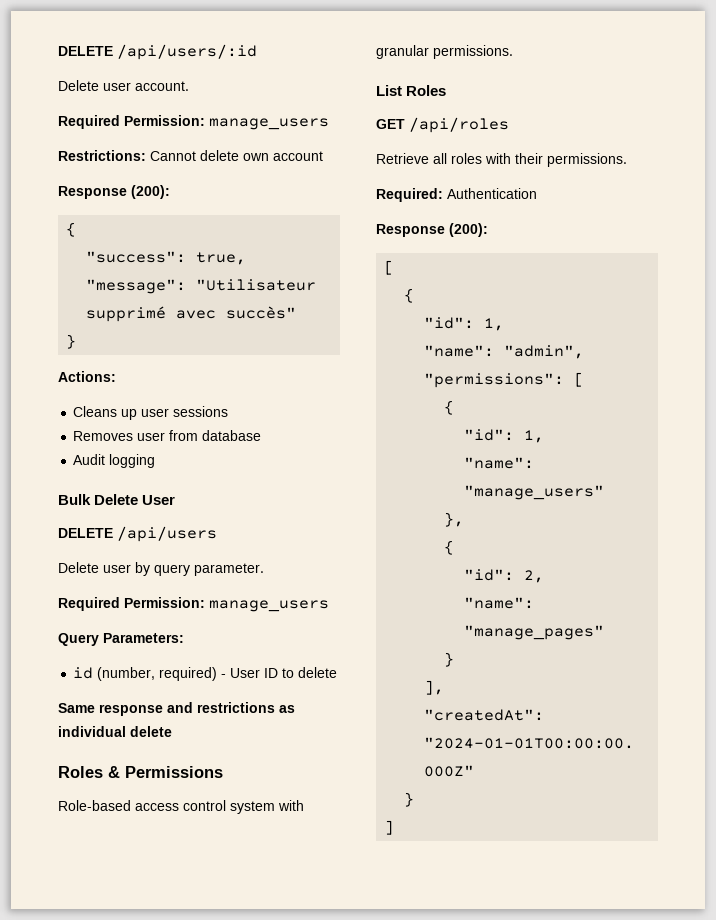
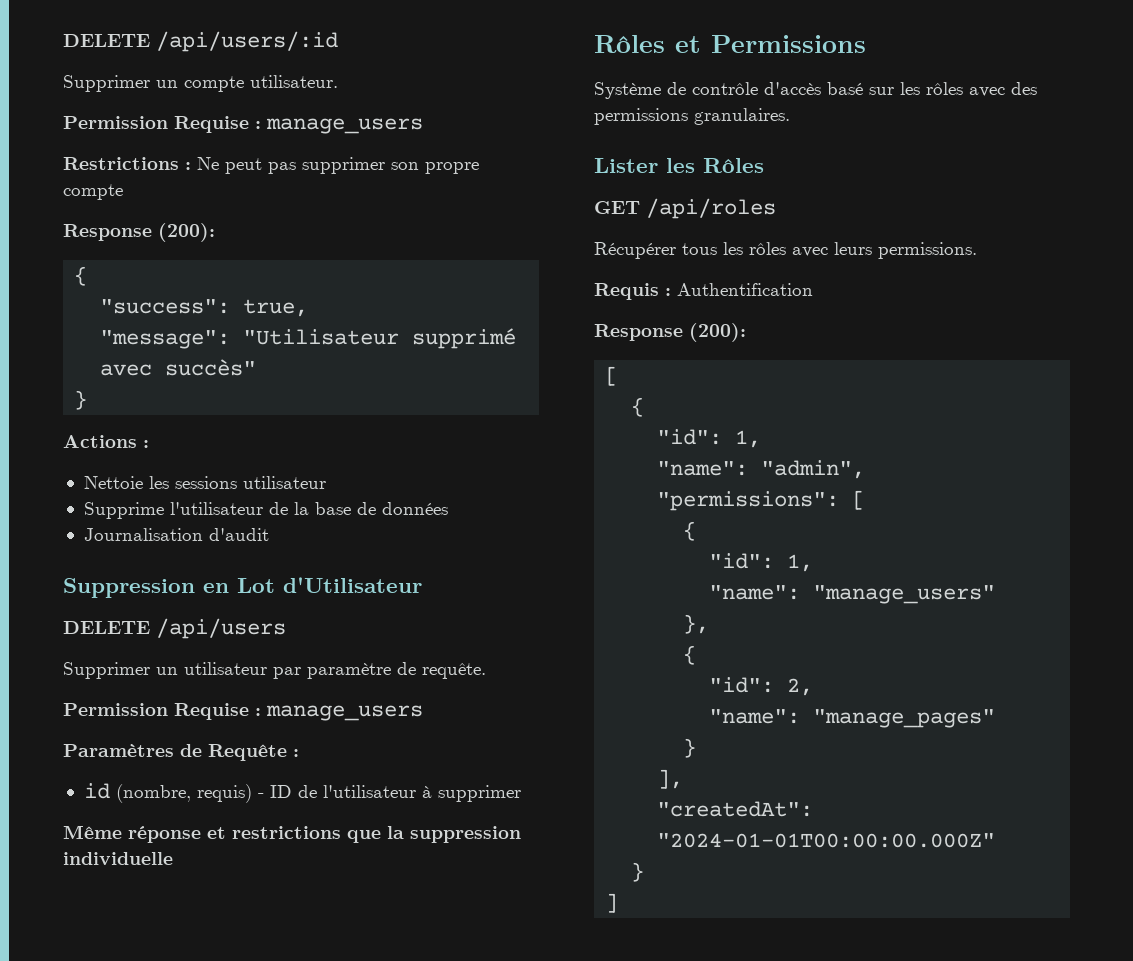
- Delete user account.
- Required Permission: manage_users
- Restrictions: Cannot delete own account
+ Supprimer un compte utilisateur.
+ Permission Requise : manage_users
+ Restrictions : Ne peut pas supprimer son propre compte
- Actions:
- Cleans up user sessions
- Removes user from database
- Audit logging
- Bulk Delete User
+ Actions :
+ Nettoie les sessions utilisateur
+ Supprime l'utilisateur de la base de données
+ Journalisation d'audit
+ Suppression en Lot d'Utilisateur
  DELETE /api/users
- Delete user by query parameter.
- Required Permission: manage_users
- Query Parameters:
- id (number, required) - User ID to delete
- Same response and restrictions as individual delete
- Roles & Permissions
- Role-based access control system with granular permissions.
- List Roles
+ Supprimer un utilisateur par paramètre de requête.
+ Permission Requise : manage_users
+ Paramètres de Requête :
+ id (nombre, requis) - ID de l'utilisateur à supprimer
+ Même réponse et restrictions que la suppression individuelle
+ Rôles et Permissions
+ Système de contrôle d'accès basé sur les rôles avec des permissions granulaires.
+ Lister les Rôles
  GET /api/roles
- Retrieve all roles with their permissions.
- Required: Authentication
+ Récupérer tous les rôles avec leurs permissions.
+ Requis : Authentification

